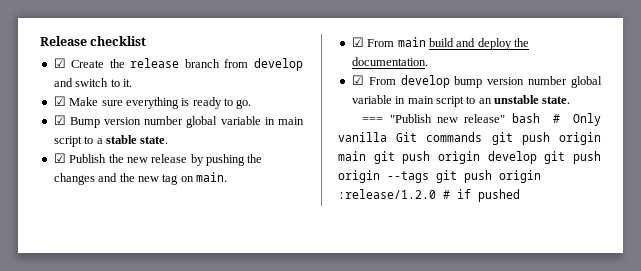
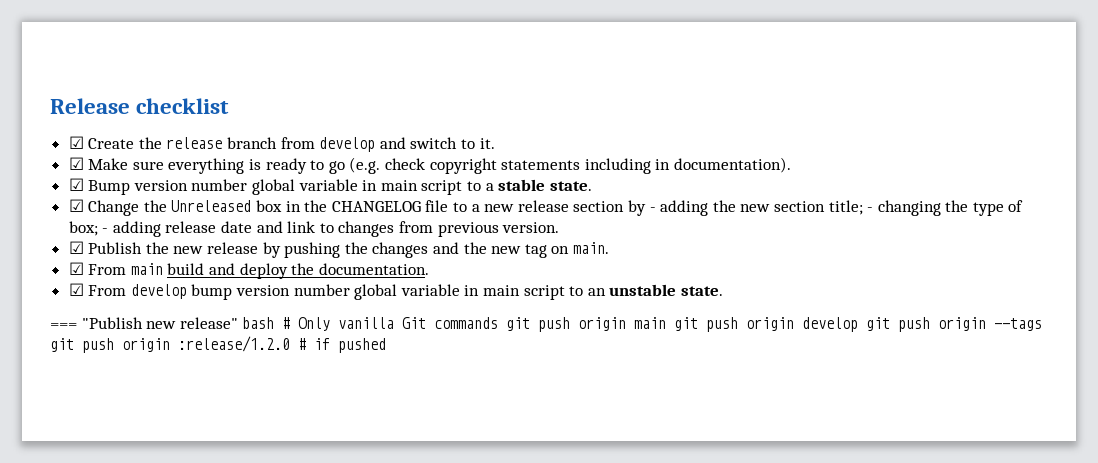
- ☑ Make sure everything is ready to go.
+ ☑ Make sure everything is ready to go (e.g. check copyright statements including in documentation).
+ ☑ Change the Unreleased box in the CHANGELOG file to a new release section by - adding the new section title; - changing the type of box; - adding release date and link to changes from previous version.

